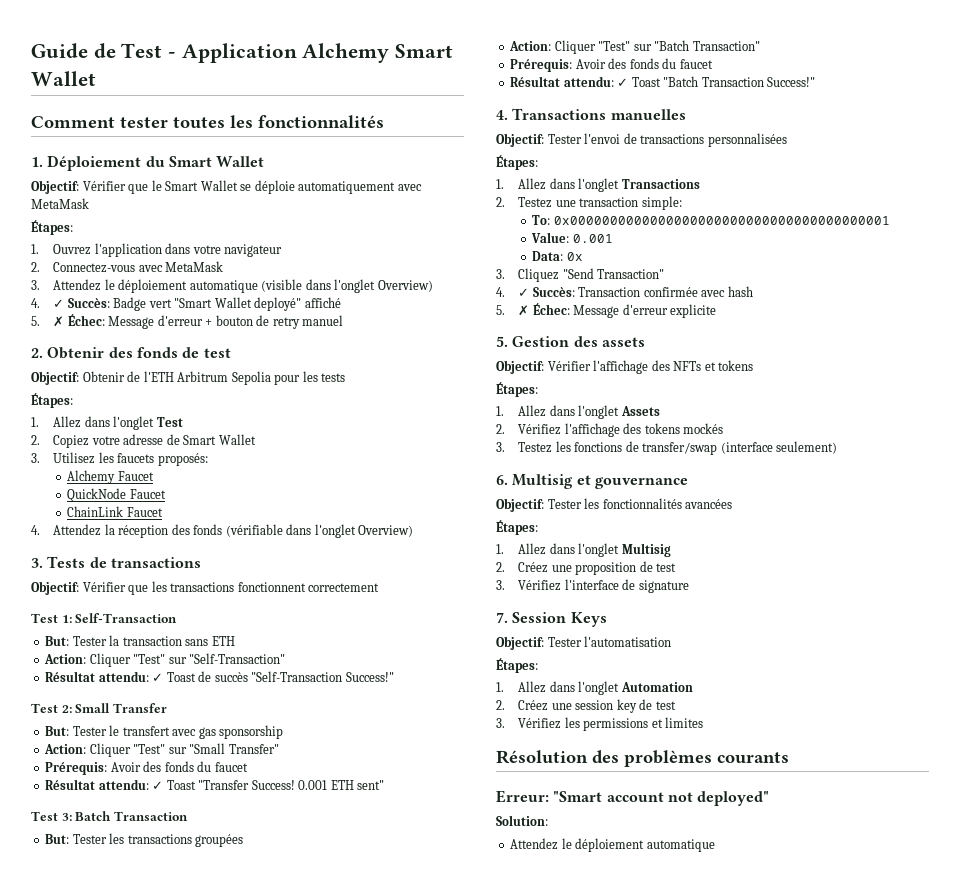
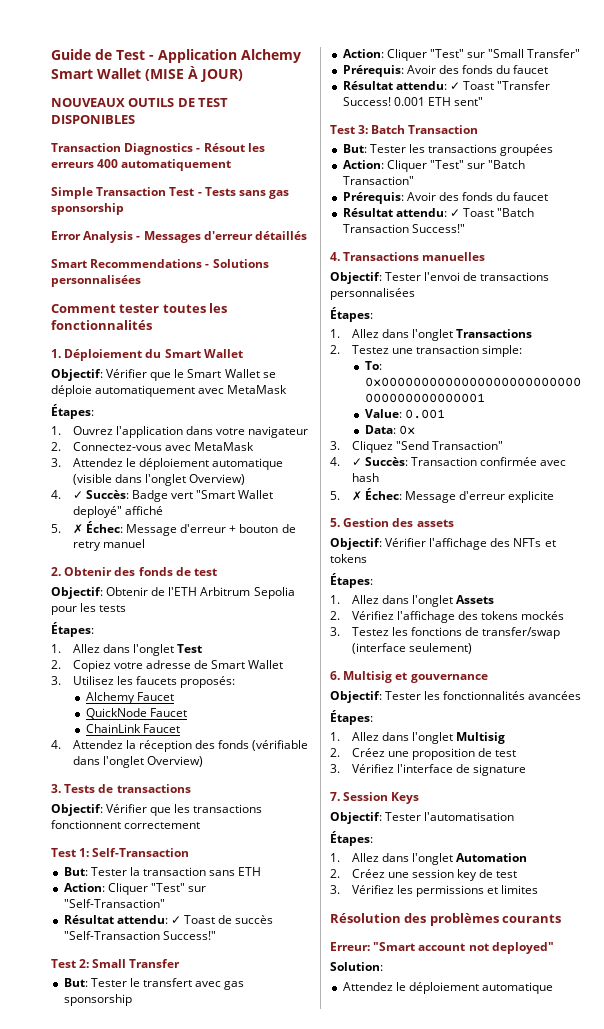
- Guide de Test - Application Alchemy Smart Wallet
+ Guide de Test - Application Alchemy Smart Wallet (MISE À JOUR)
+ NOUVEAUX OUTILS DE TEST DISPONIBLES
+ Transaction Diagnostics - Résout les erreurs 400 automatiquement
+ Simple Transaction Test - Tests sans gas sponsorship
+ Error Analysis - Messages d'erreur détaillés
+ Smart Recommendations - Solutions personnalisées

